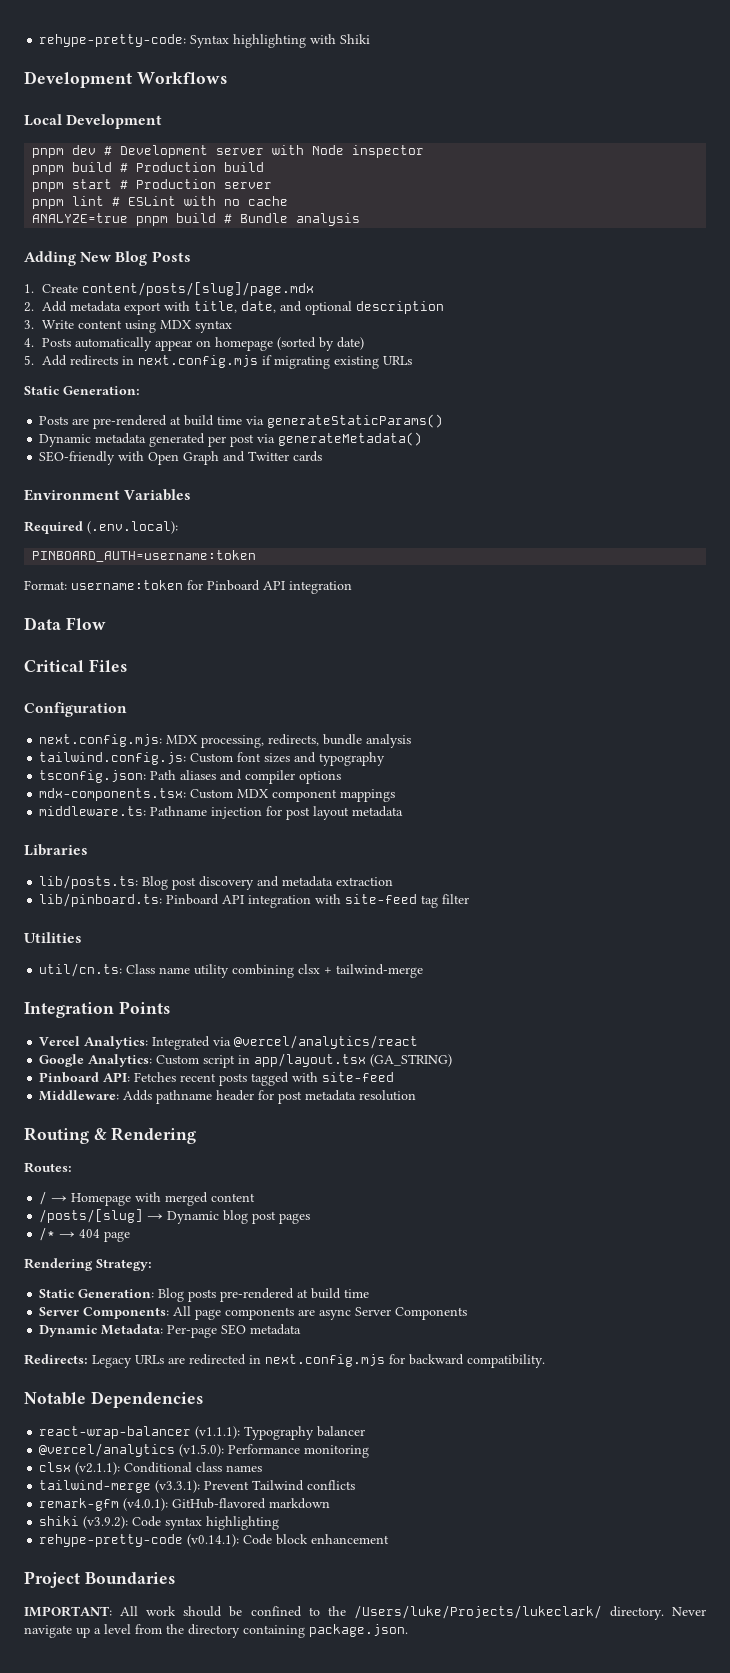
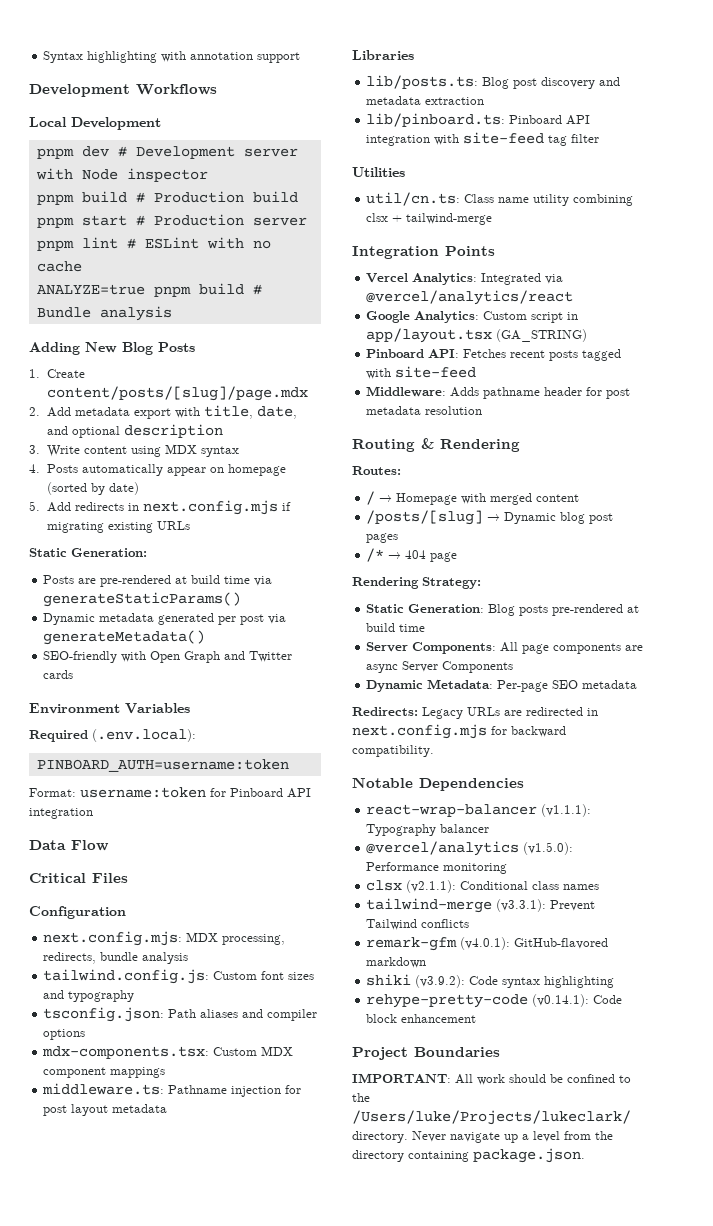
- rehype-pretty-code: Syntax highlighting with Shiki
+ Syntax highlighting with annotation support

